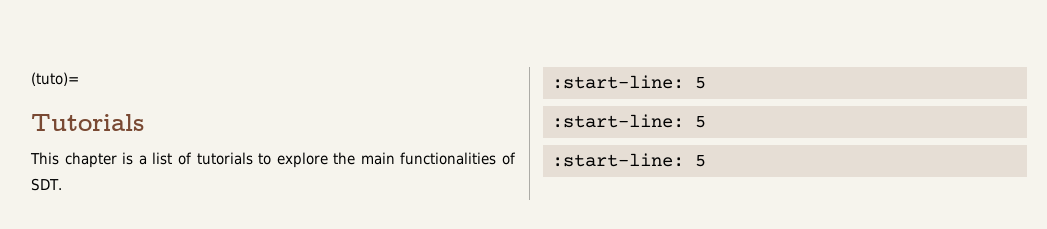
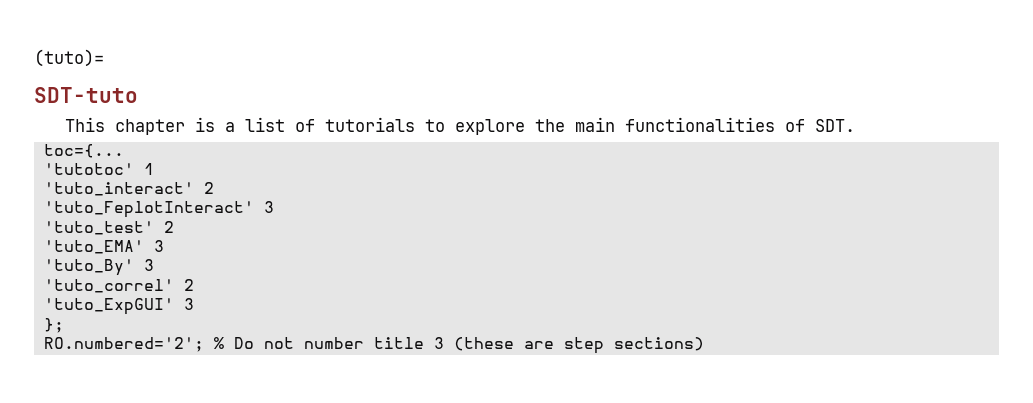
- Tutorials
+ SDT-tuto
  This chapter is a list of tutorials to explore the main functionalities of SDT.
- :start-line: 5
- :start-line: 5
- :start-line: 5
+ toc={...
+ 'tutotoc' 1
+ 'tuto_interact' 2
+ 'tuto_FeplotInteract' 3
+ 'tuto_test' 2
+ 'tuto_EMA' 3
+ 'tuto_By' 3
+ 'tuto_correl' 2
+ 'tuto_ExpGUI' 3
+ };
+ RO.numbered='2'; % Do not number title 3 (these are step sections)

